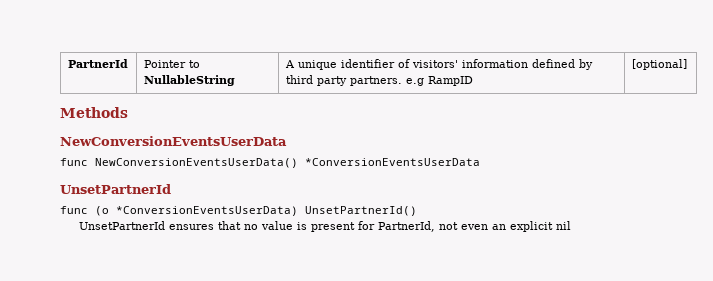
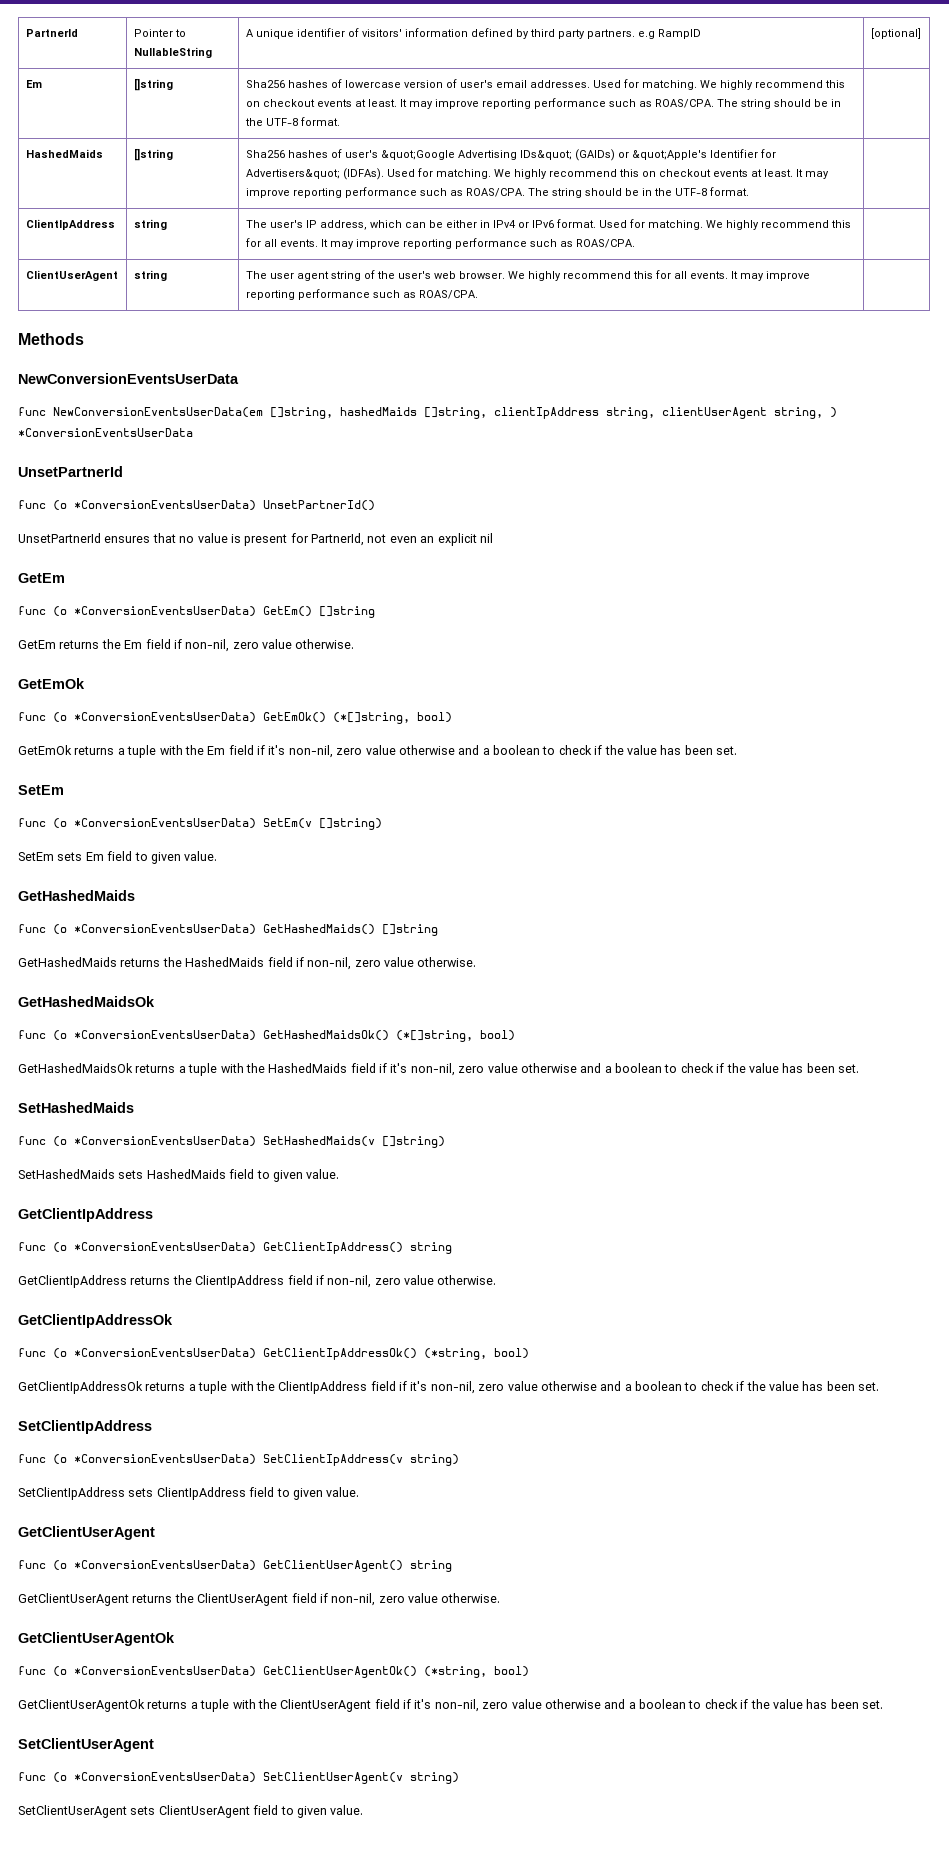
+ Em | []string | Sha256 hashes of lowercase version of user's email addresses. Used for matching. We highly recommend this on checkout events at least. It may improve reporting performance such as ROAS/CPA. The string should be in the UTF-8 format. |
+ HashedMaids | []string | Sha256 hashes of user's &quot;Google Advertising IDs&quot; (GAIDs) or &quot;Apple's Identifier for Advertisers&quot; (IDFAs). Used for matching. We highly recommend this on checkout events at least. It may improve reporting performance such as ROAS/CPA. The string should be in the UTF-8 format. |
+ ClientIpAddress | string | The user's IP address, which can be either in IPv4 or IPv6 format. Used for matching. We highly recommend this for all events. It may improve reporting performance such as ROAS/CPA. |
+ ClientUserAgent | string | The user agent string of the user's web browser. We highly recommend this for all events. It may improve reporting performance such as ROAS/CPA. |
  Methods
  NewConversionEventsUserData
- func NewConversionEventsUserData() *ConversionEventsUserData
+ func NewConversionEventsUserData(em []string, hashedMaids []string, clientIpAddress string, clientUserAgent string, ) *ConversionEventsUserData
  UnsetPartnerId ensures that no value is present for PartnerId, not even an explicit nil
+ GetEm
+ func (o *ConversionEventsUserData) GetEm() []string
+ GetEm returns the Em field if non-nil, zero value otherwise.
+ GetEmOk
+ func (o *ConversionEventsUserData) GetEmOk() (*[]string, bool)
+ GetEmOk returns a tuple with the Em field if it's non-nil, zero value otherwise and a boolean to check if the value has been set.
+ SetEm
+ func (o *ConversionEventsUserData) SetEm(v []string)
+ SetEm sets Em field to given value.
+ GetHashedMaids
+ func (o *ConversionEventsUserData) GetHashedMaids() []string
+ GetHashedMaids returns the HashedMaids field if non-nil, zero value otherwise.
+ GetHashedMaidsOk
+ func (o *ConversionEventsUserData) GetHashedMaidsOk() (*[]string, bool)
+ GetHashedMaidsOk returns a tuple with the HashedMaids field if it's non-nil, zero value otherwise and a boolean to check if the value has been set.
+ SetHashedMaids
+ func (o *ConversionEventsUserData) SetHashedMaids(v []string)
+ SetHashedMaids sets HashedMaids field to given value.
+ GetClientIpAddress
+ func (o *ConversionEventsUserData) GetClientIpAddress() string
+ GetClientIpAddress returns the ClientIpAddress field if non-nil, zero value otherwise.
+ GetClientIpAddressOk
+ func (o *ConversionEventsUserData) GetClientIpAddressOk() (*string, bool)
+ GetClientIpAddressOk returns a tuple with the ClientIpAddress field if it's non-nil, zero value otherwise and a boolean to check if the value has been set.
+ SetClientIpAddress
+ func (o *ConversionEventsUserData) SetClientIpAddress(v string)
+ SetClientIpAddress sets ClientIpAddress field to given value.
+ GetClientUserAgent
+ func (o *ConversionEventsUserData) GetClientUserAgent() string
+ GetClientUserAgent returns the ClientUserAgent field if non-nil, zero value otherwise.
+ GetClientUserAgentOk
+ func (o *ConversionEventsUserData) GetClientUserAgentOk() (*string, bool)
+ GetClientUserAgentOk returns a tuple with the ClientUserAgent field if it's non-nil, zero value otherwise and a boolean to check if the value has been set.
+ SetClientUserAgent
+ func (o *ConversionEventsUserData) SetClientUserAgent(v string)
+ SetClientUserAgent sets ClientUserAgent field to given value.

